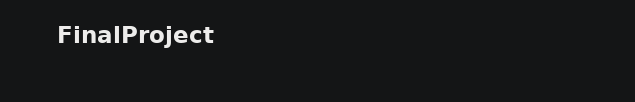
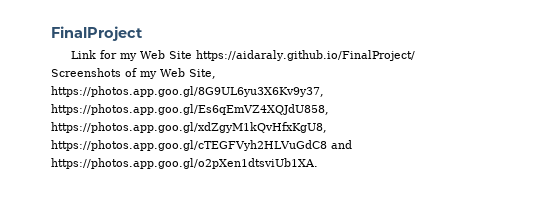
+ Link for my Web Site https://aidaraly.github.io/FinalProject/ Screenshots of my Web Site, https://photos.app.goo.gl/8G9UL6yu3X6Kv9y37, https://photos.app.goo.gl/Es6qEmVZ4XQJdU858, https://photos.app.goo.gl/xdZgyM1kQvHfxKgU8, https://photos.app.goo.gl/cTEGFVyh2HLVuGdC8 and https://photos.app.goo.gl/o2pXen1dtsviUb1XA.

